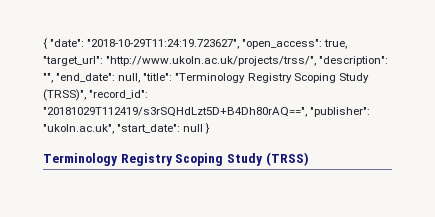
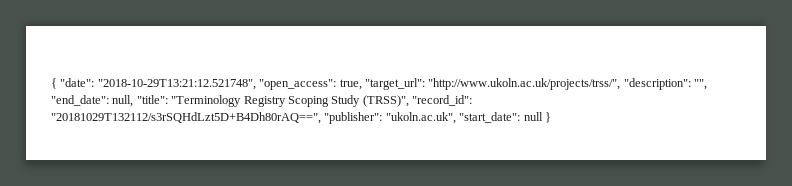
- { "date": "2018-10-29T11:24:19.723627", "open_access": true, "target_url": "http://www.ukoln.ac.uk/projects/trss/", "description": "", "end_date": null, "title": "Terminology Registry Scoping Study (TRSS)", "record_id": "20181029T112419/s3rSQHdLzt5D+B4Dh80rAQ==", "publisher": "ukoln.ac.uk", "start_date": null }
+ { "date": "2018-10-29T13:21:12.521748", "open_access": true, "target_url": "http://www.ukoln.ac.uk/projects/trss/", "description": "", "end_date": null, "title": "Terminology Registry Scoping Study (TRSS)", "record_id": "20181029T132112/s3rSQHdLzt5D+B4Dh80rAQ==", "publisher": "ukoln.ac.uk", "start_date": null }
- Terminology Registry Scoping Study (TRSS)

